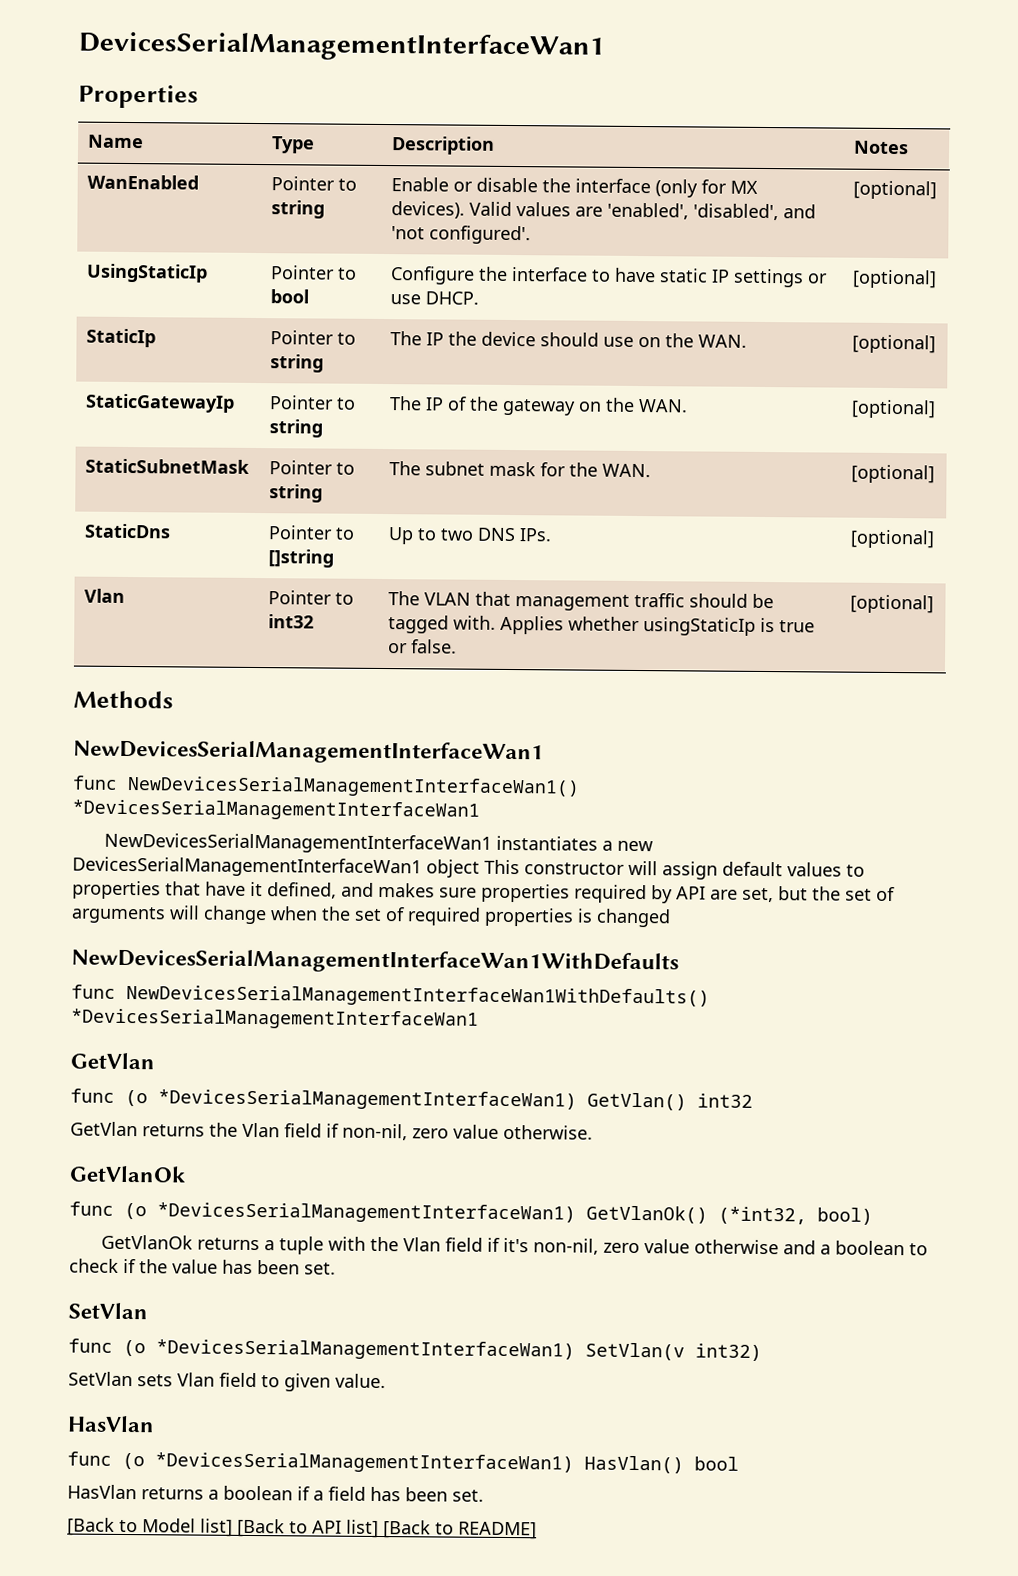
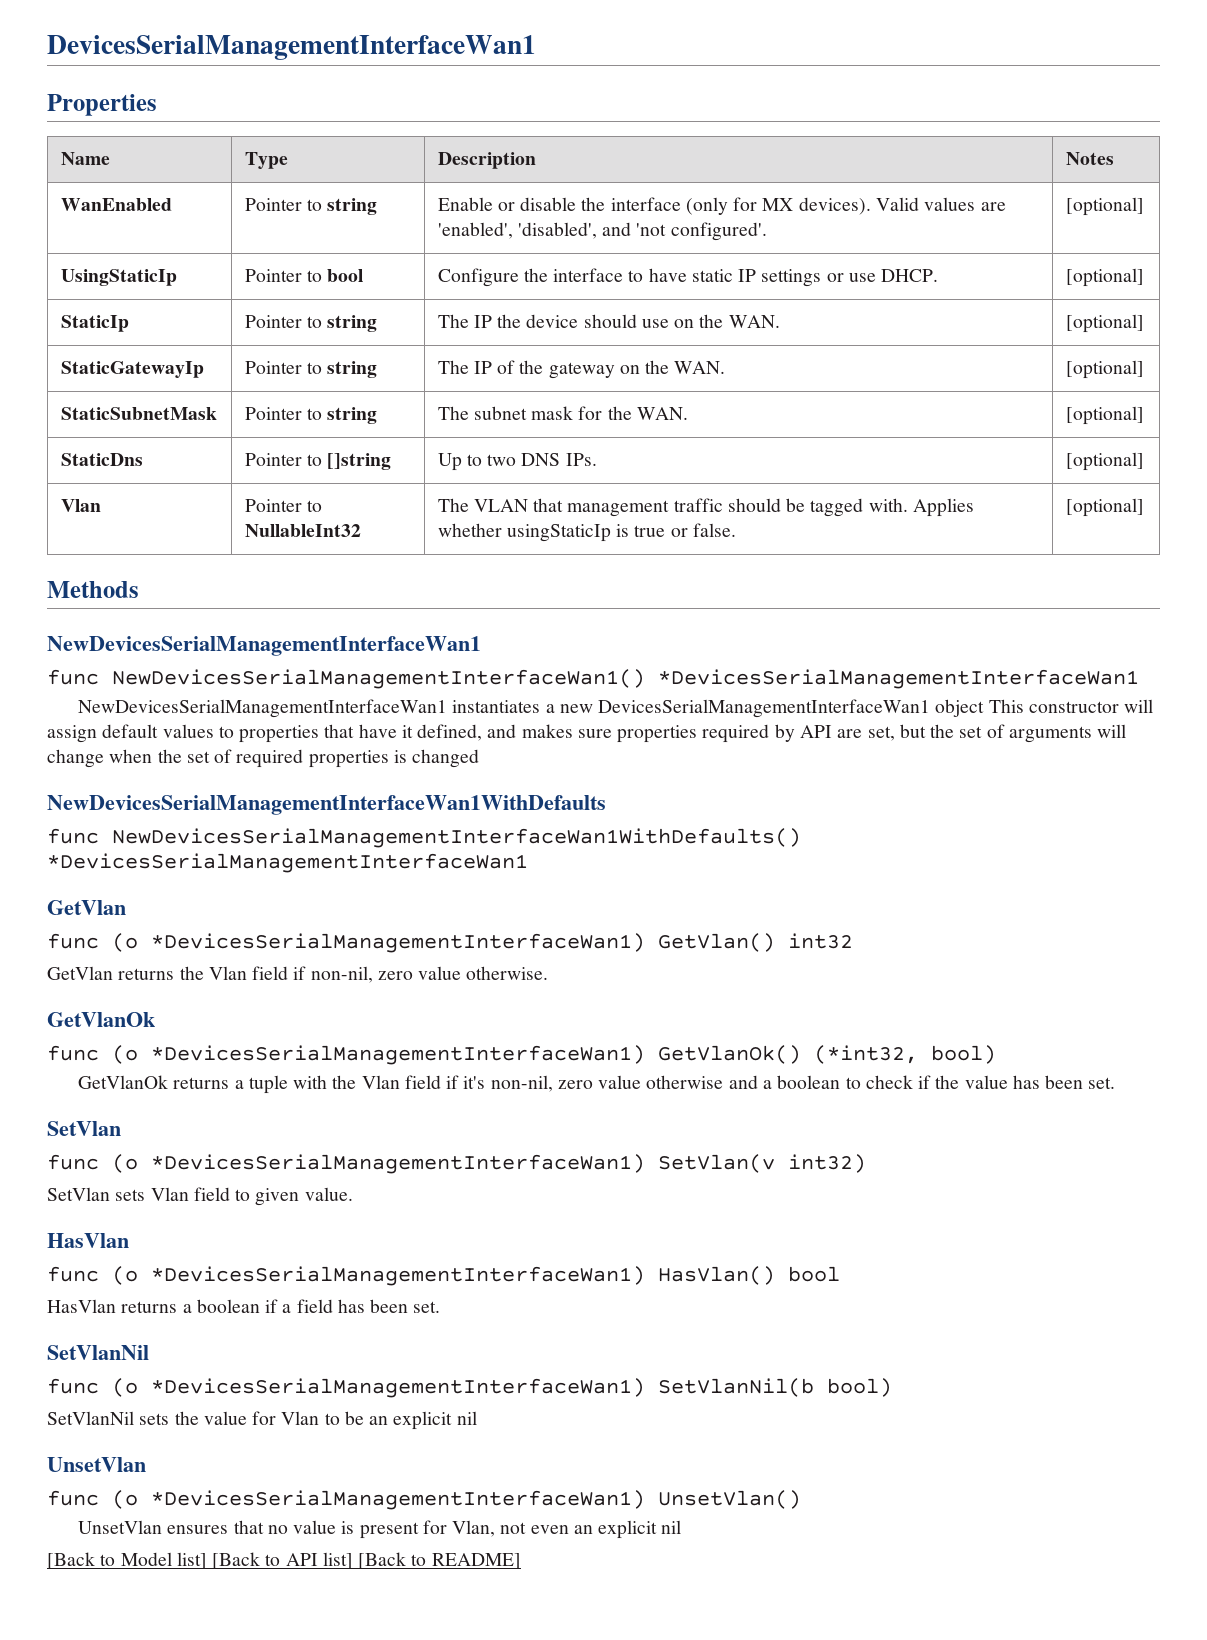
- Vlan | Pointer to int32 | The VLAN that management traffic should be tagged with. Applies whether usingStaticIp is true or false. | [optional]
+ Vlan | Pointer to NullableInt32 | The VLAN that management traffic should be tagged with. Applies whether usingStaticIp is true or false. | [optional]
  HasVlan returns a boolean if a field has been set.
+ SetVlanNil
+ func (o *DevicesSerialManagementInterfaceWan1) SetVlanNil(b bool)
+ SetVlanNil sets the value for Vlan to be an explicit nil
+ UnsetVlan
+ func (o *DevicesSerialManagementInterfaceWan1) UnsetVlan()
+ UnsetVlan ensures that no value is present for Vlan, not even an explicit nil

